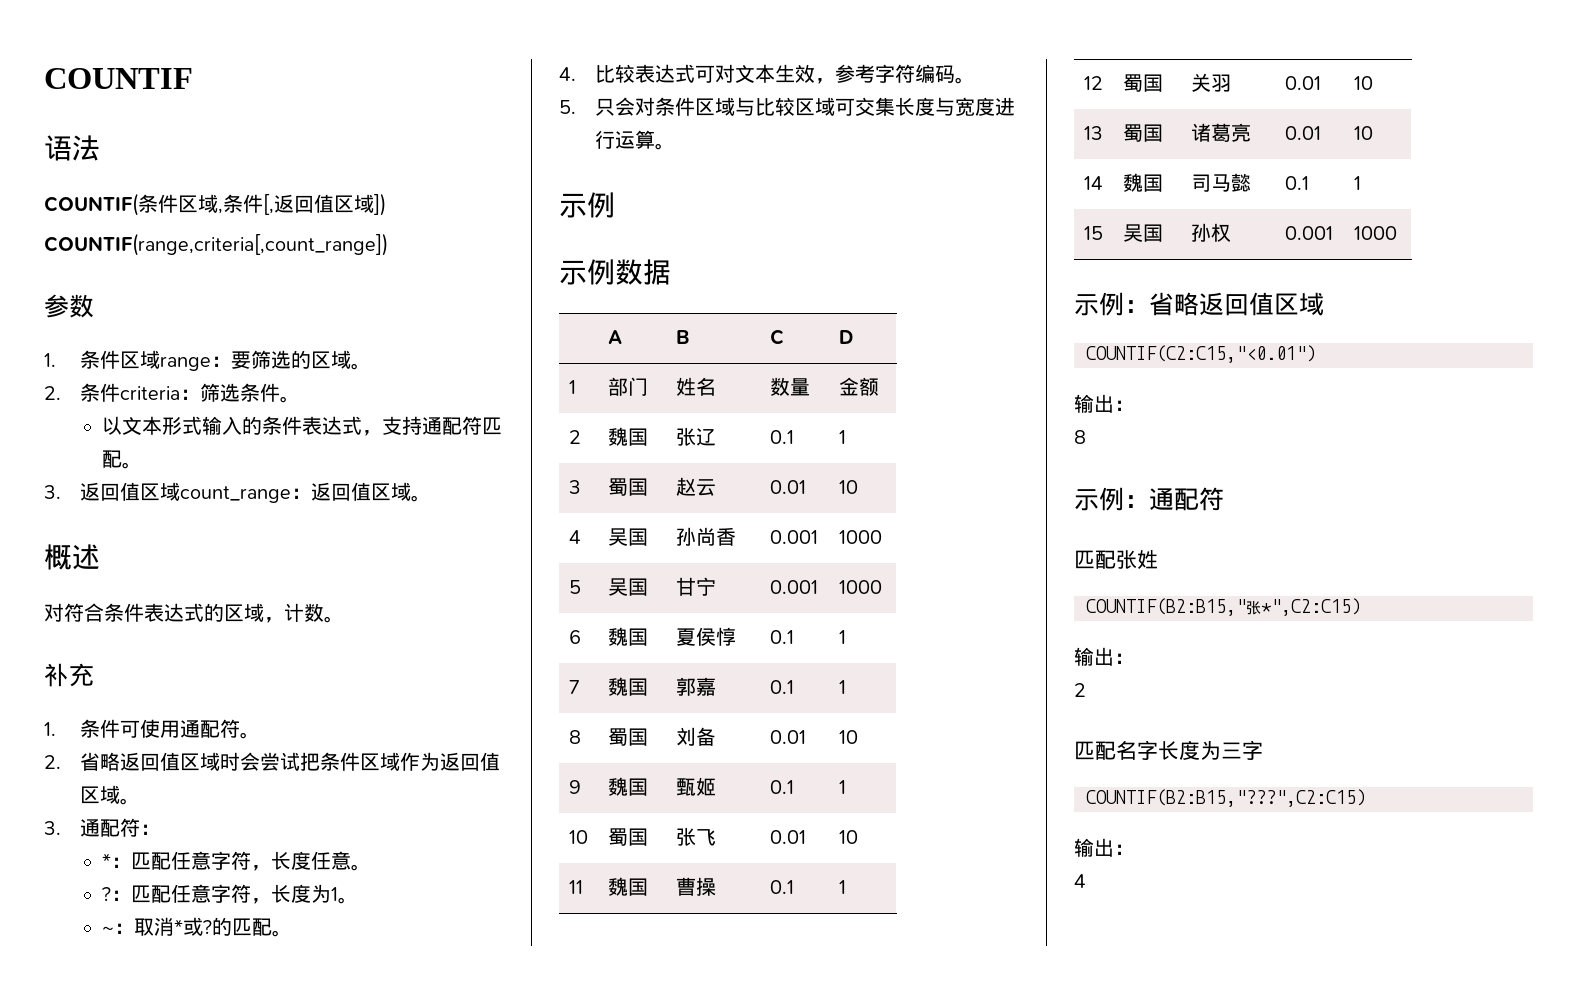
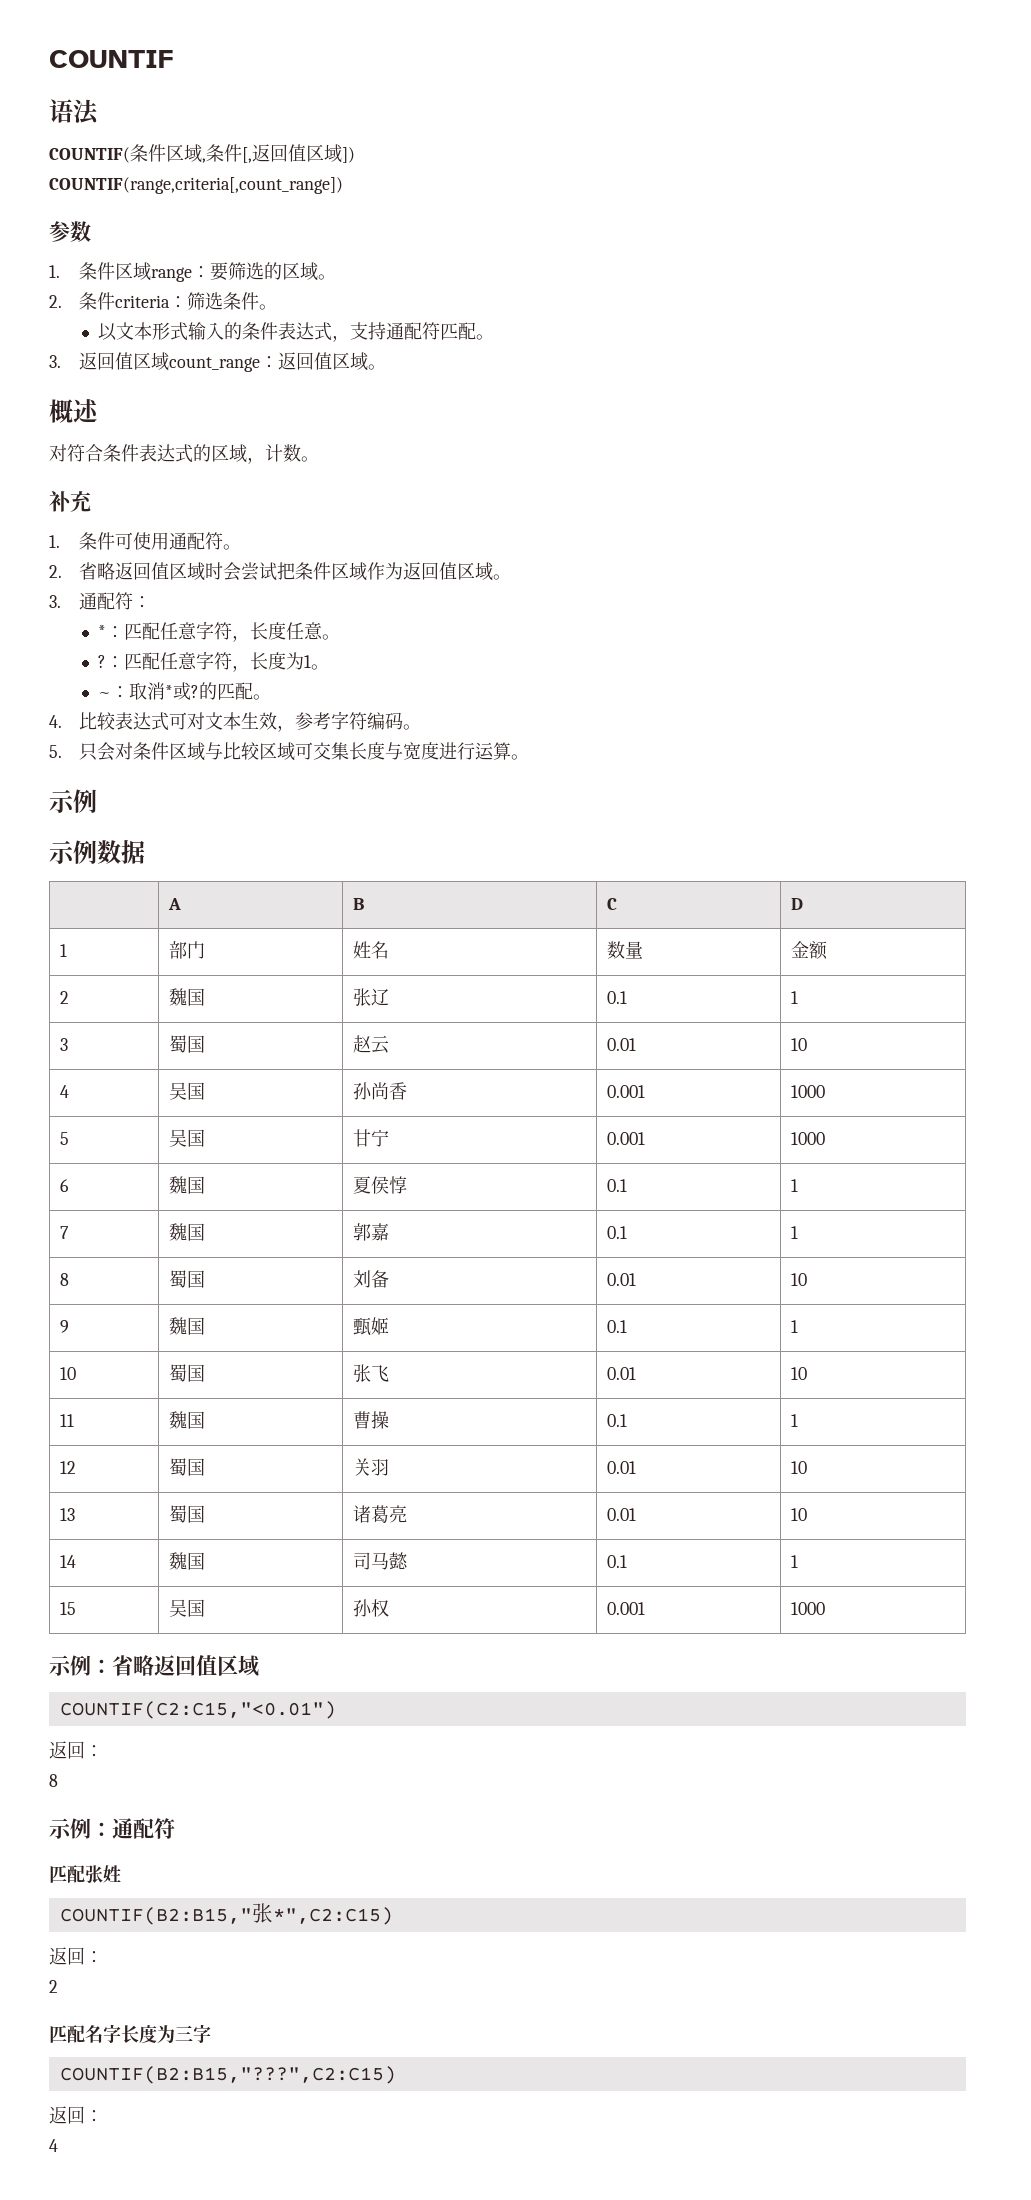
  COUNTIF(C2:C15,"<0.01")
- 输出：
+ 返回：
  COUNTIF(B2:B15,"张*",C2:C15)
- 输出：
+ 返回：
  COUNTIF(B2:B15,"???",C2:C15)
- 输出：
+ 返回：

